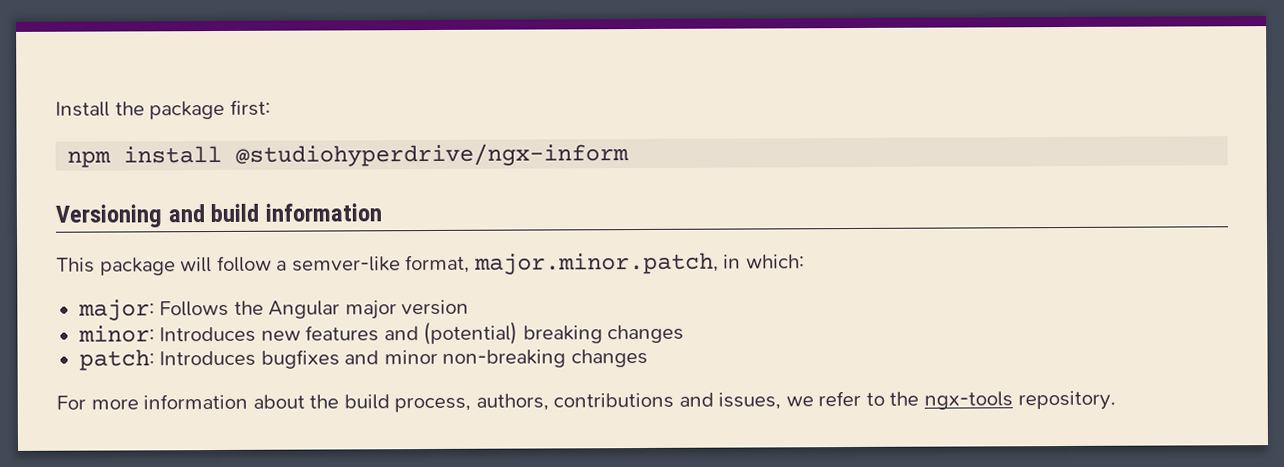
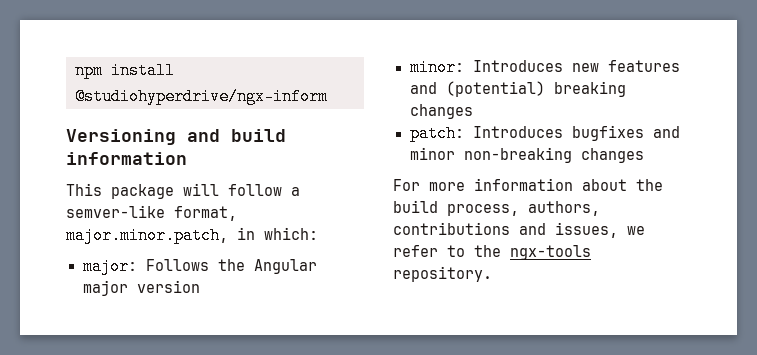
- Install the package first:

